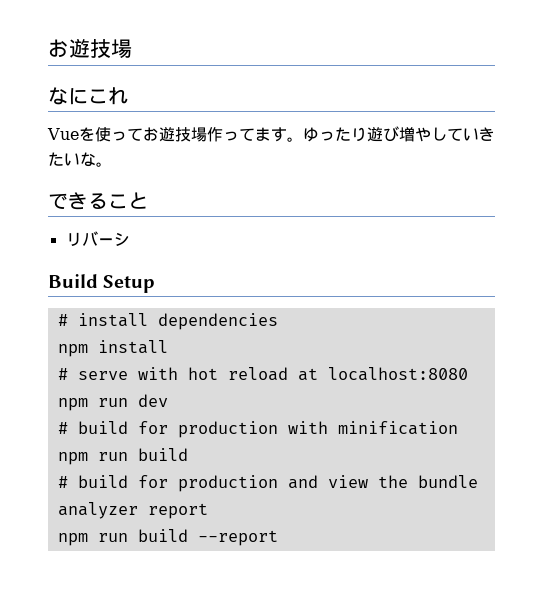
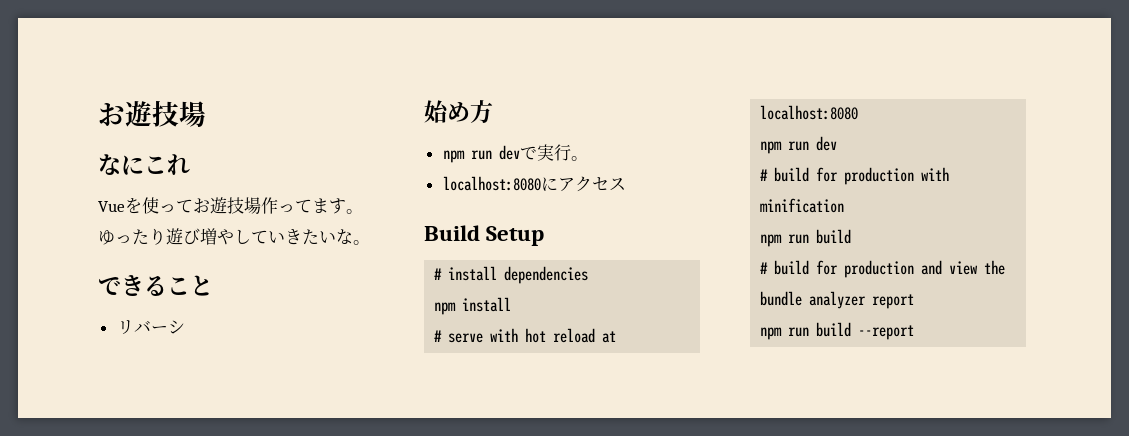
+ 始め方
+ npm run devで実行。
+ localhost:8080にアクセス

